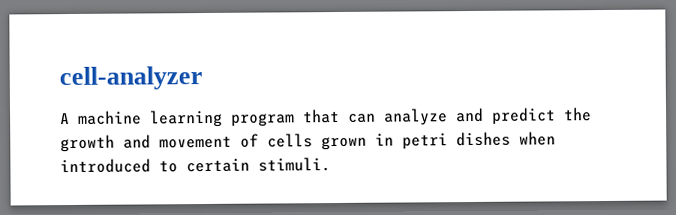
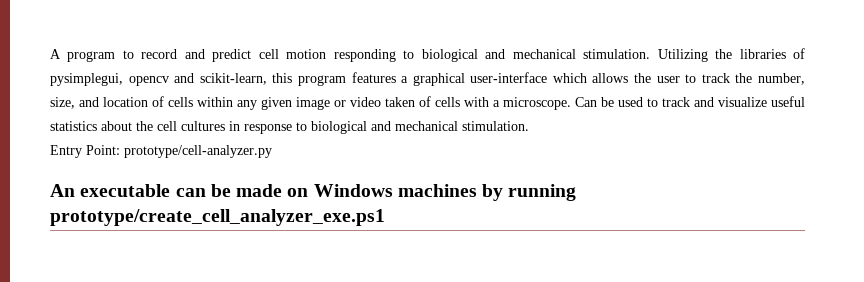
- cell-analyzer
- A machine learning program that can analyze and predict the growth and movement of cells grown in petri dishes when introduced to certain stimuli.
+ A program to record and predict cell motion responding to biological and mechanical stimulation. Utilizing the libraries of pysimplegui, opencv and scikit-learn, this program features a graphical user-interface which allows the user to track the number, size, and location of cells within any given image or video taken of cells with a microscope. Can be used to track and visualize useful statistics about the cell cultures in response to biological and mechanical stimulation.
+ Entry Point: prototype/cell-analyzer.py
+ An executable can be made on Windows machines by running prototype/create_cell_analyzer_exe.ps1

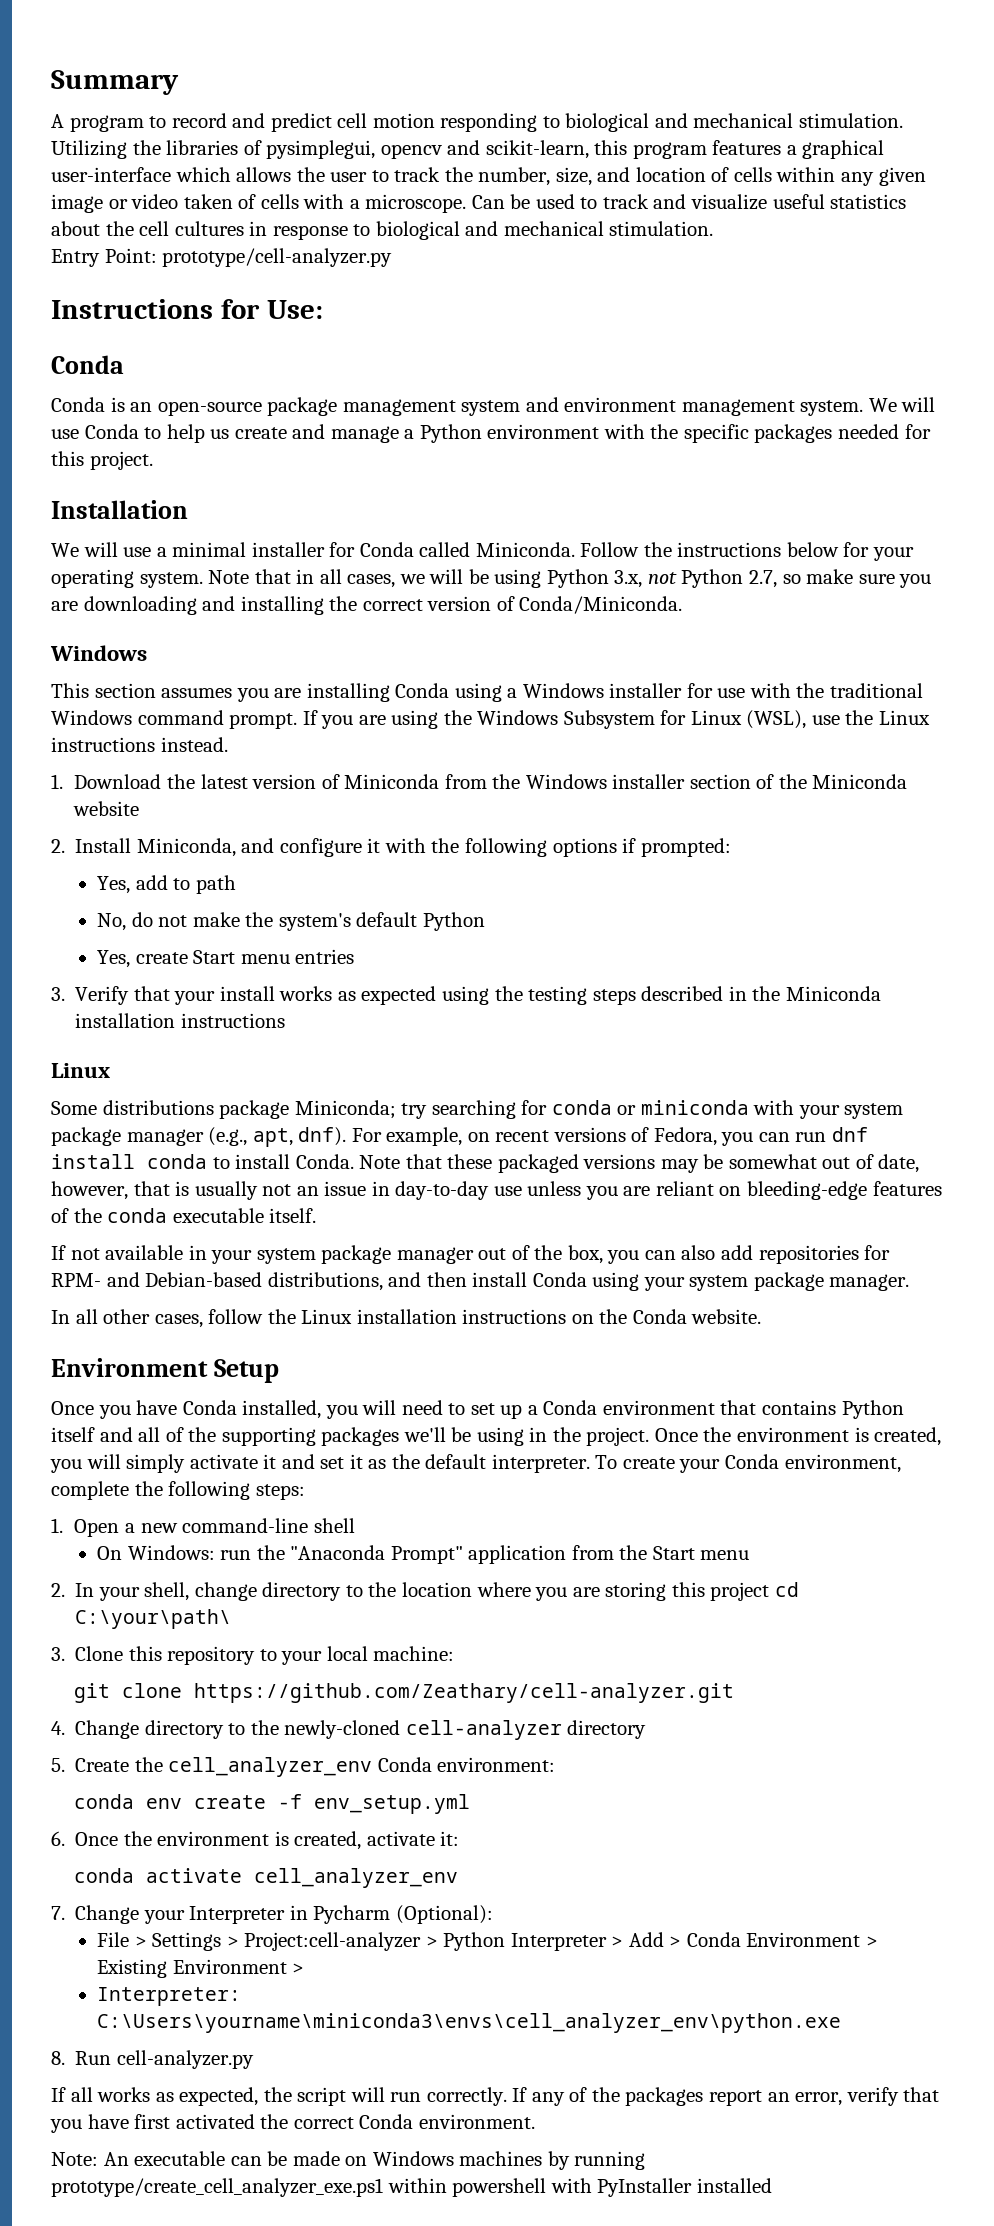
+ Summary
- An executable can be made on Windows machines by running prototype/create_cell_analyzer_exe.ps1
+ Instructions for Use:
+ Conda
+ Conda is an open-source package management system and environment management system. We will use Conda to help us create and manage a Python environment with the specific packages needed for this project.
+ Installation
+ We will use a minimal installer for Conda called Miniconda. Follow the instructions below for your operating system. Note that in all cases, we will be using Python 3.x, not Python 2.7, so make sure you are downloading and installing the correct version of Conda/Miniconda.
+ Windows
+ This section assumes you are installing Conda using a Windows installer for use with the traditional Windows command prompt. If you are using the Windows Subsystem for Linux (WSL), use the Linux instructions instead.
+ 1. Download the latest version of Miniconda from the Windows installer section of the Miniconda website
+ 2. Install Miniconda, and configure it with the following options if prompted:
+ Yes, add to path
+ No, do not make the system's default Python
+ Yes, create Start menu entries
+ 3. Verify that your install works as expected using the testing steps described in the Miniconda installation instructions
+ Linux
+ Some distributions package Miniconda; try searching for conda or miniconda with your system package manager (e.g., apt, dnf). For example, on recent versions of Fedora, you can run dnf install conda to install Conda. Note that these packaged versions may be somewhat out of date, however, that is usually not an issue in day-to-day use unless you are reliant on bleeding-edge features of the conda executable itself.
+ If not available in your system package manager out of the box, you can also add repositories for RPM- and Debian-based distributions, and then install Conda using your system package manager.
+ In all other cases, follow the Linux installation instructions on the Conda website.
+ Environment Setup
+ Once you have Conda installed, you will need to set up a Conda environment that contains Python itself and all of the supporting packages we'll be using in the project. Once the environment is created, you will simply activate it and set it as the default interpreter. To create your Conda environment, complete the following steps:
+ 1. Open a new command-line shell
+ On Windows: run the "Anaconda Prompt" application from the Start menu
+ 2. In your shell, change directory to the location where you are storing this project cd C:\your\path\
+ 3. Clone this repository to your local machine:
+ git clone https://github.com/Zeathary/cell-analyzer.git
+ 4. Change directory to the newly-cloned cell-analyzer directory
+ 5. Create the cell_analyzer_env Conda environment:
+ conda env create -f env_setup.yml
+ 6. Once the environment is created, activate it:
+ conda activate cell_analyzer_env
+ 7. Change your Interpreter in Pycharm (Optional):
+ File > Settings > Project:cell-analyzer > Python Interpreter > Add > Conda Environment > Existing Environment >
+ Interpreter: C:\Users\yourname\miniconda3\envs\cell_analyzer_env\python.exe
+ 8. Run cell-analyzer.py
+ If all works as expected, the script will run correctly. If any of the packages report an error, verify that you have first activated the correct Conda environment.
+ Note: An executable can be made on Windows machines by running prototype/create_cell_analyzer_exe.ps1 within powershell with PyInstaller installed

